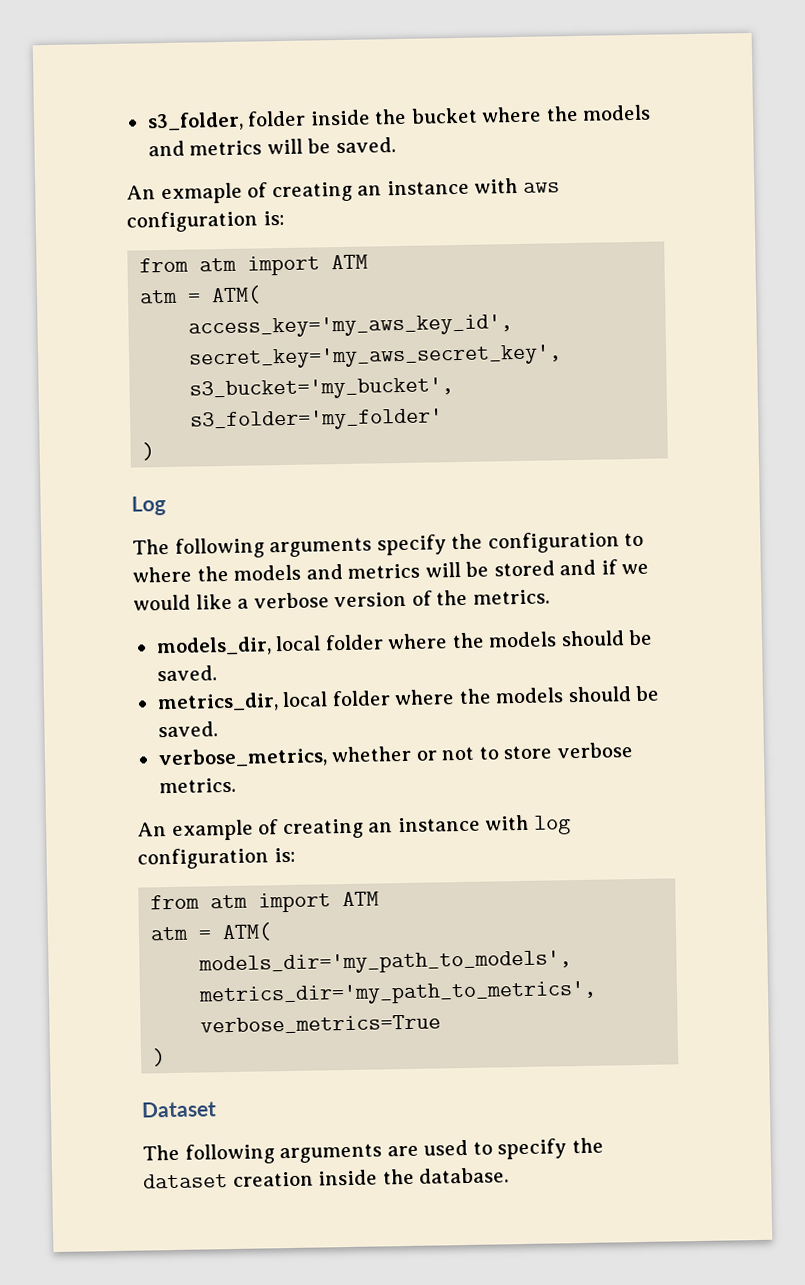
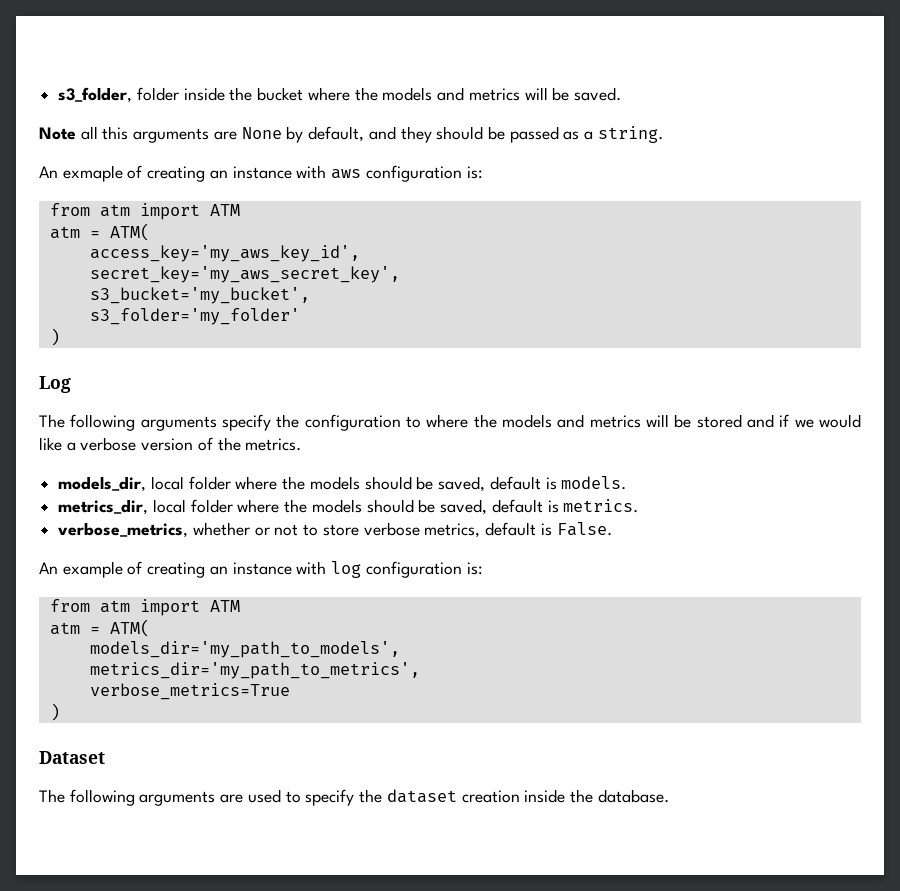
+ Note all this arguments are None by default, and they should be passed as a string.
- models_dir, local folder where the models should be saved.
+ models_dir, local folder where the models should be saved, default is models.
- metrics_dir, local folder where the models should be saved.
+ metrics_dir, local folder where the models should be saved, default is metrics.
- verbose_metrics, whether or not to store verbose metrics.
+ verbose_metrics, whether or not to store verbose metrics, default is False.

